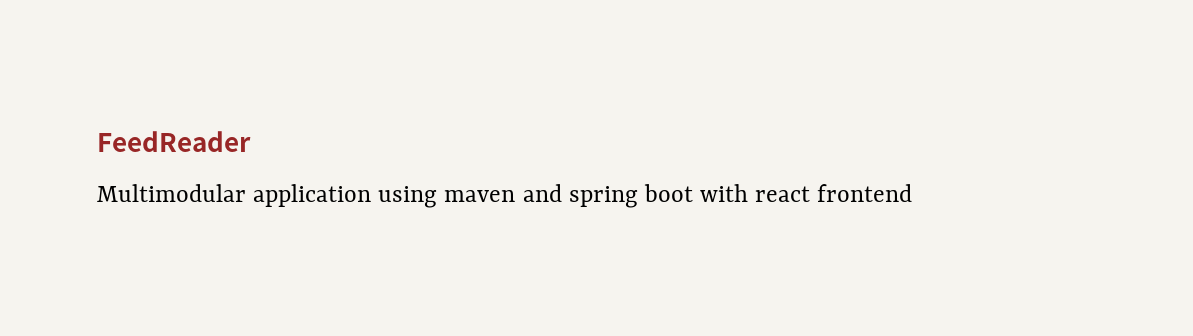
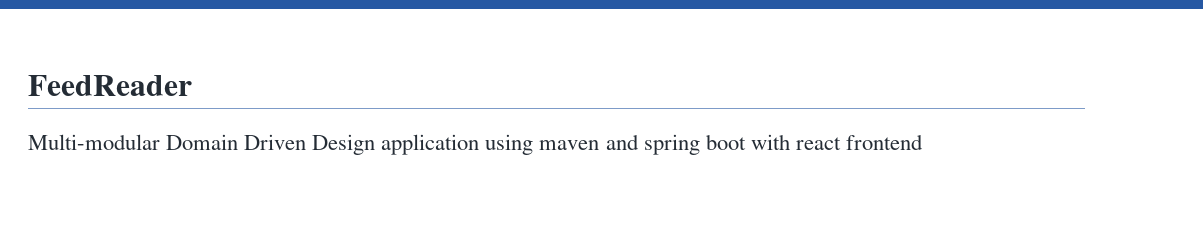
- Multimodular application using maven and spring boot with react frontend
+ Multi-modular Domain Driven Design application using maven and spring boot with react frontend

